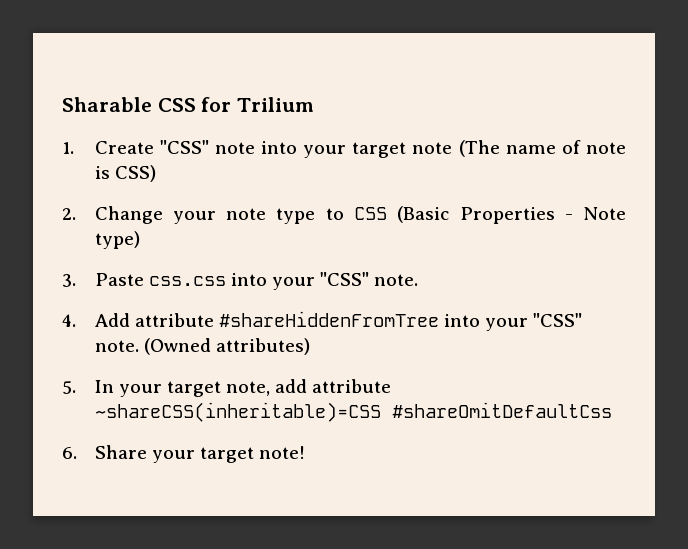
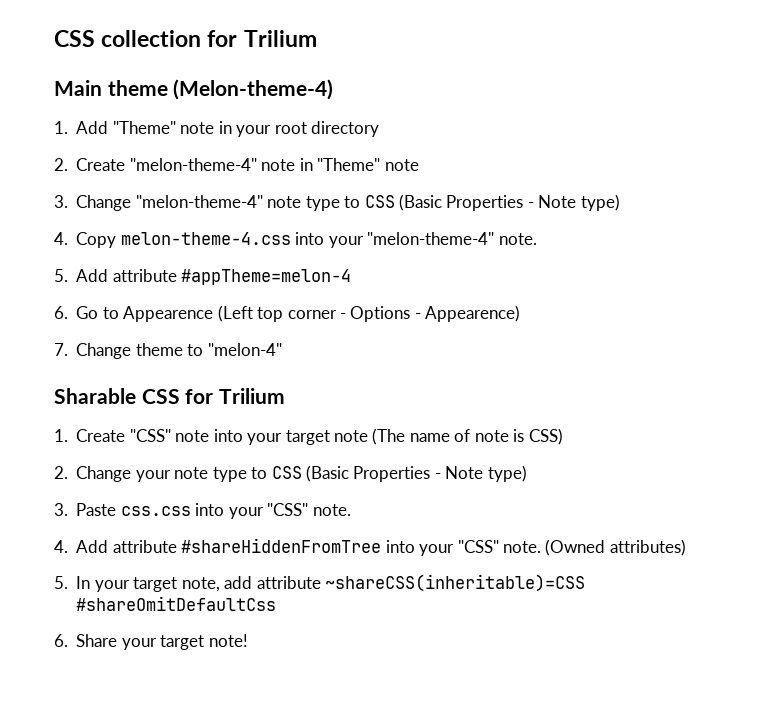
+ CSS collection for Trilium
+ Main theme (Melon-theme-4)
+ 1. Add "Theme" note in your root directory
+ 2. Create "melon-theme-4" note in "Theme" note
+ 3. Change "melon-theme-4" note type to CSS (Basic Properties - Note type)
+ 4. Copy melon-theme-4.css into your "melon-theme-4" note.
+ 5. Add attribute #appTheme=melon-4
+ 6. Go to Appearence (Left top corner - Options - Appearence)
+ 7. Change theme to "melon-4"

